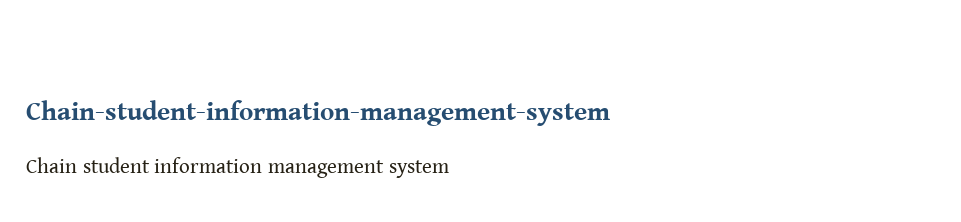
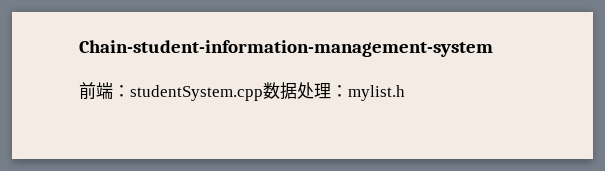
- Chain student information management system
+ 前端：studentSystem.cpp数据处理：mylist.h

